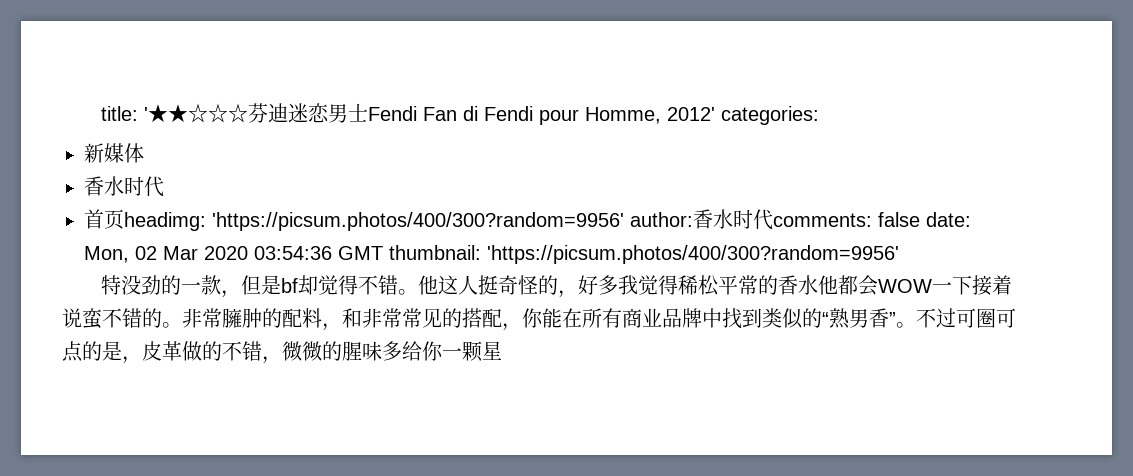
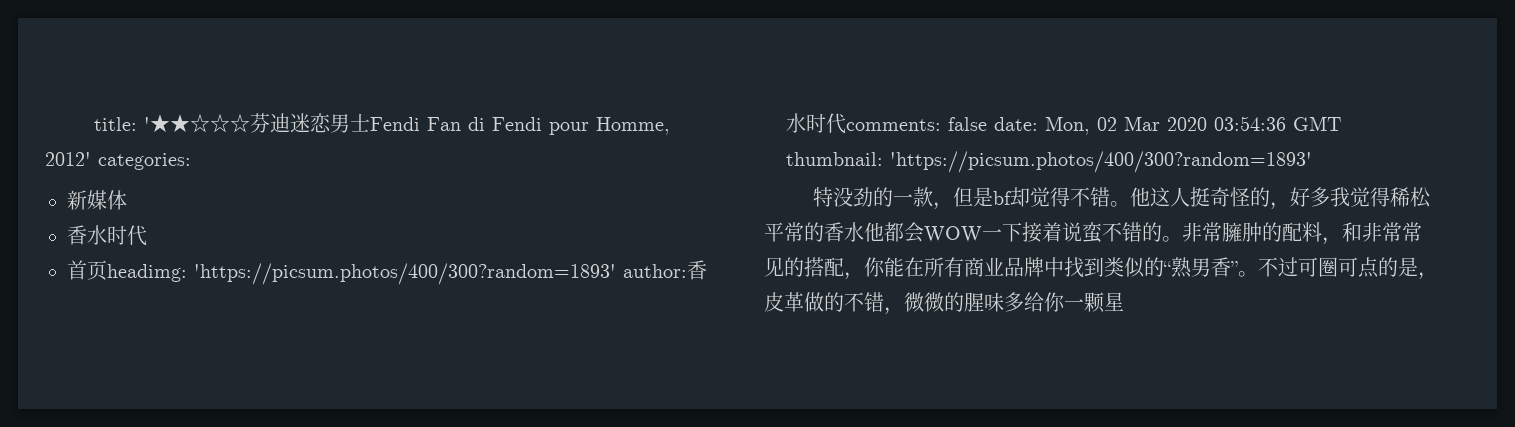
- 首页headimg: 'https://picsum.photos/400/300?random=9956' author:香水时代comments: false date: Mon, 02 Mar 2020 03:54:36 GMT thumbnail: 'https://picsum.photos/400/300?random=9956'
+ 首页headimg: 'https://picsum.photos/400/300?random=1893' author:香水时代comments: false date: Mon, 02 Mar 2020 03:54:36 GMT thumbnail: 'https://picsum.photos/400/300?random=1893'

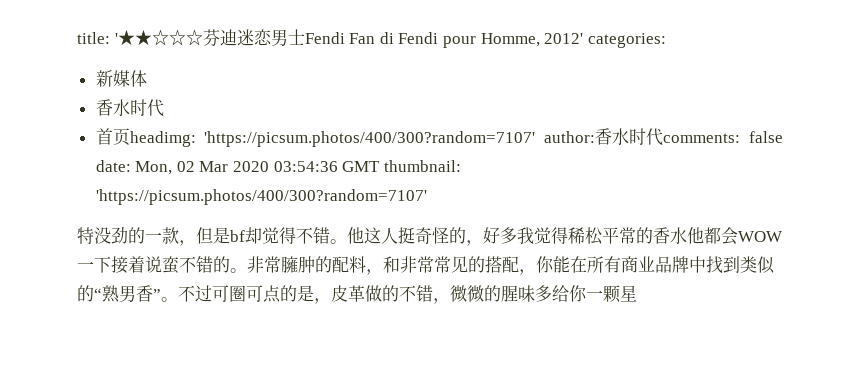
- 首页headimg: 'https://picsum.photos/400/300?random=1893' author:香水时代comments: false date: Mon, 02 Mar 2020 03:54:36 GMT thumbnail: 'https://picsum.photos/400/300?random=1893'
+ 首页headimg: 'https://picsum.photos/400/300?random=7107' author:香水时代comments: false date: Mon, 02 Mar 2020 03:54:36 GMT thumbnail: 'https://picsum.photos/400/300?random=7107'

